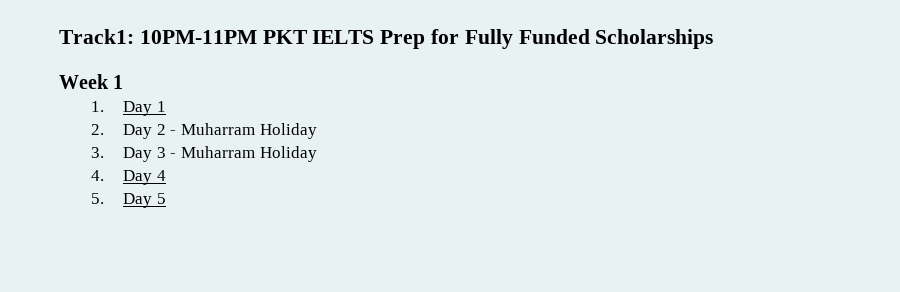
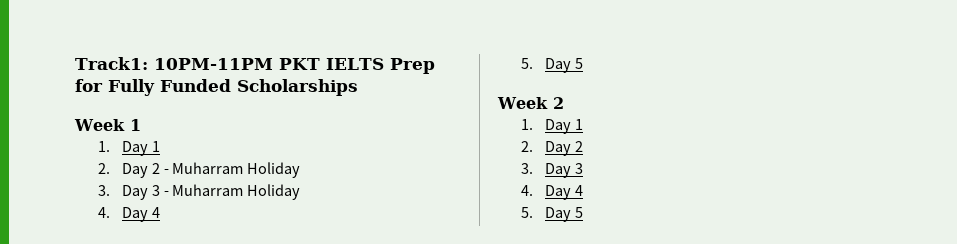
+ Week 2
+ 1. Day 1
+ 2. Day 2
+ 3. Day 3
+ 4. Day 4
+ 5. Day 5

